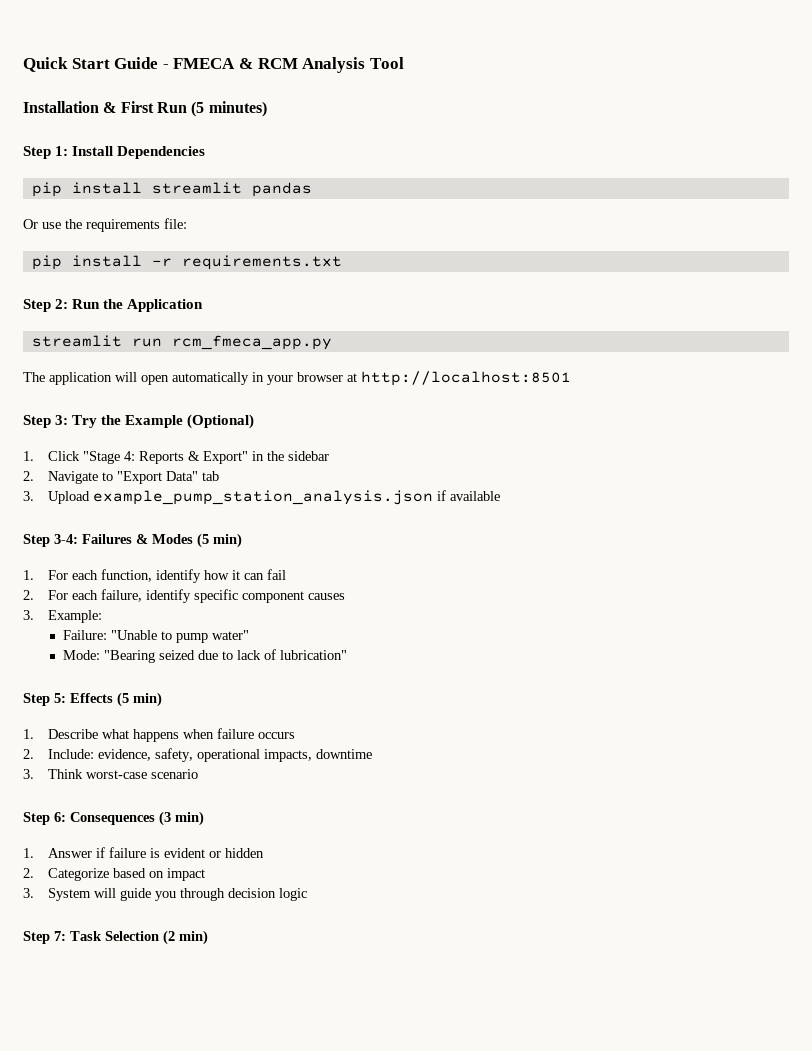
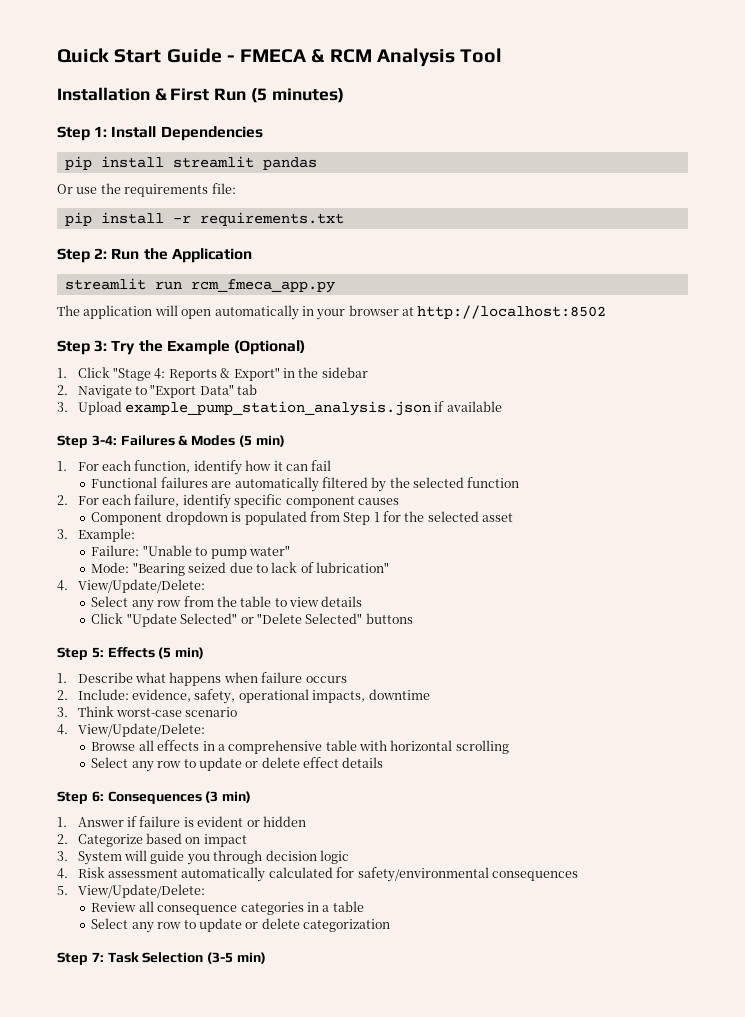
- The application will open automatically in your browser at http://localhost:8501
+ The application will open automatically in your browser at http://localhost:8502
+ Functional failures are automatically filtered by the selected function
+ Component dropdown is populated from Step 1 for the selected asset
  Mode: "Bearing seized due to lack of lubrication"
+ 4. View/Update/Delete:
+ Select any row from the table to view details
+ Click "Update Selected" or "Delete Selected" buttons
  3. Think worst-case scenario
+ 4. View/Update/Delete:
+ Browse all effects in a comprehensive table with horizontal scrolling
+ Select any row to update or delete effect details
+ 4. Risk assessment automatically calculated for safety/environmental consequences
+ 5. View/Update/Delete:
+ Review all consequence categories in a table
+ Select any row to update or delete categorization
- Step 7: Task Selection (2 min)
+ Step 7: Task Selection (3-5 min)

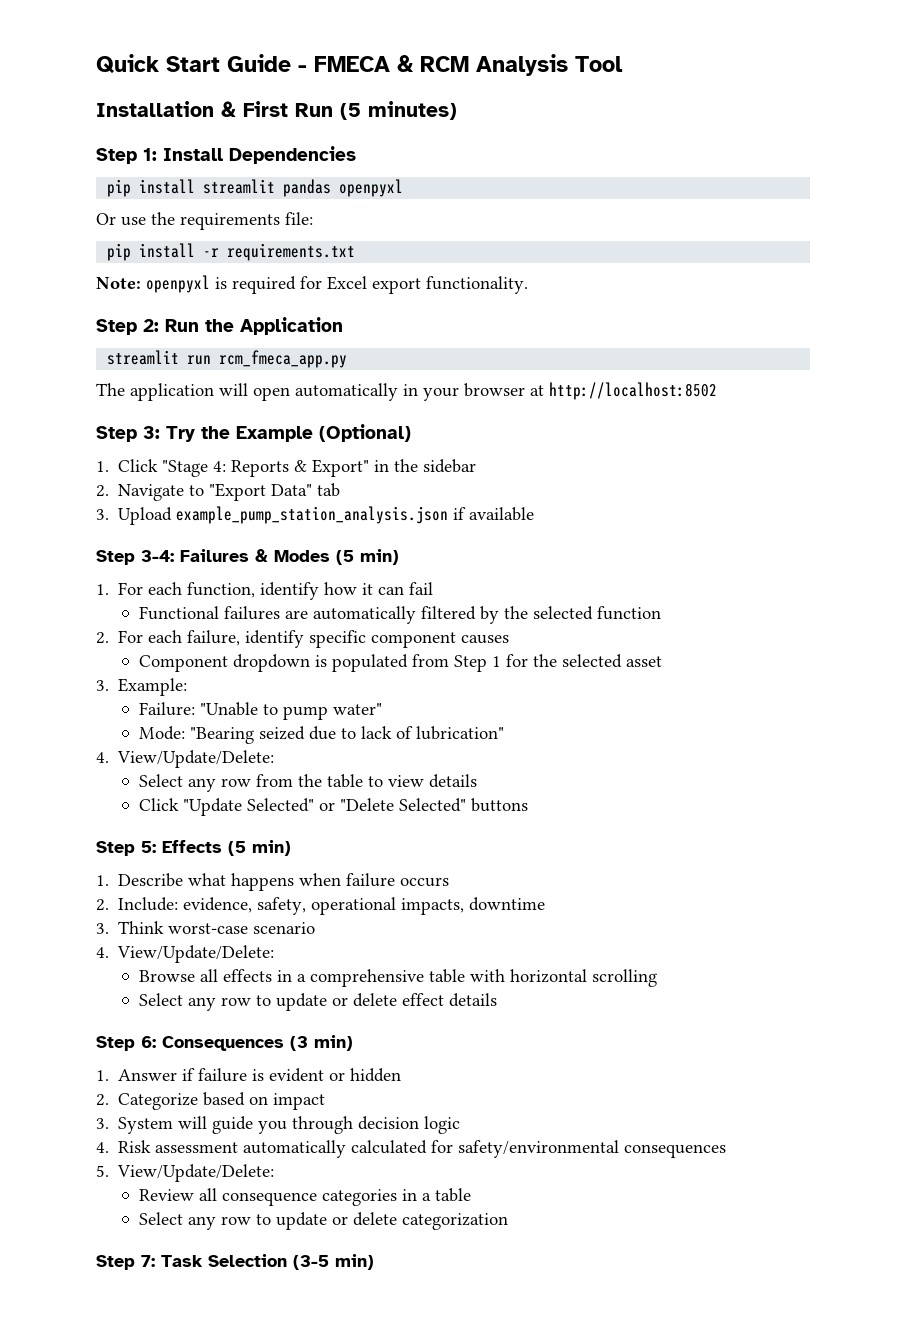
- pip install streamlit pandas
+ pip install streamlit pandas openpyxl
+ Note: openpyxl is required for Excel export functionality.

